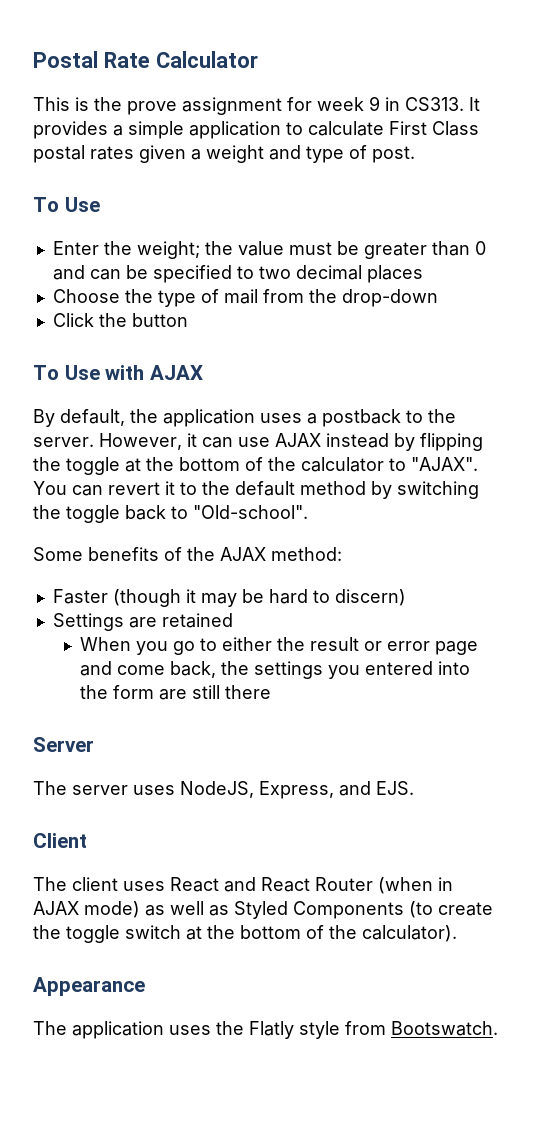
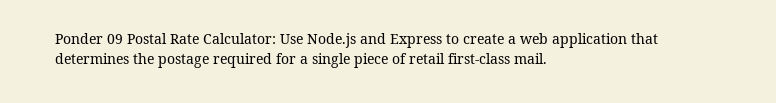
- Postal Rate Calculator
- This is the prove assignment for week 9 in CS313. It provides a simple application to calculate First Class postal rates given a weight and type of post.
- To Use
- Enter the weight; the value must be greater than 0 and can be specified to two decimal places
- Choose the type of mail from the drop-down
- Click the button
- To Use with AJAX
- By default, the application uses a postback to the server. However, it can use AJAX instead by flipping the toggle at the bottom of the calculator to "AJAX". You can revert it to the default method by switching the toggle back to "Old-school".
- Some benefits of the AJAX method:
- Faster (though it may be hard to discern)
- Settings are retained
- When you go to either the result or error page and come back, the settings you entered into the form are still there
- Server
- The server uses NodeJS, Express, and EJS.
- Client
- The client uses React and React Router (when in AJAX mode) as well as Styled Components (to create the toggle switch at the bottom of the calculator).
- Appearance
- The application uses the Flatly style from Bootswatch.
+ Ponder 09 Postal Rate Calculator: Use Node.js and Express to create a web application that determines the postage required for a single piece of retail first-class mail.

